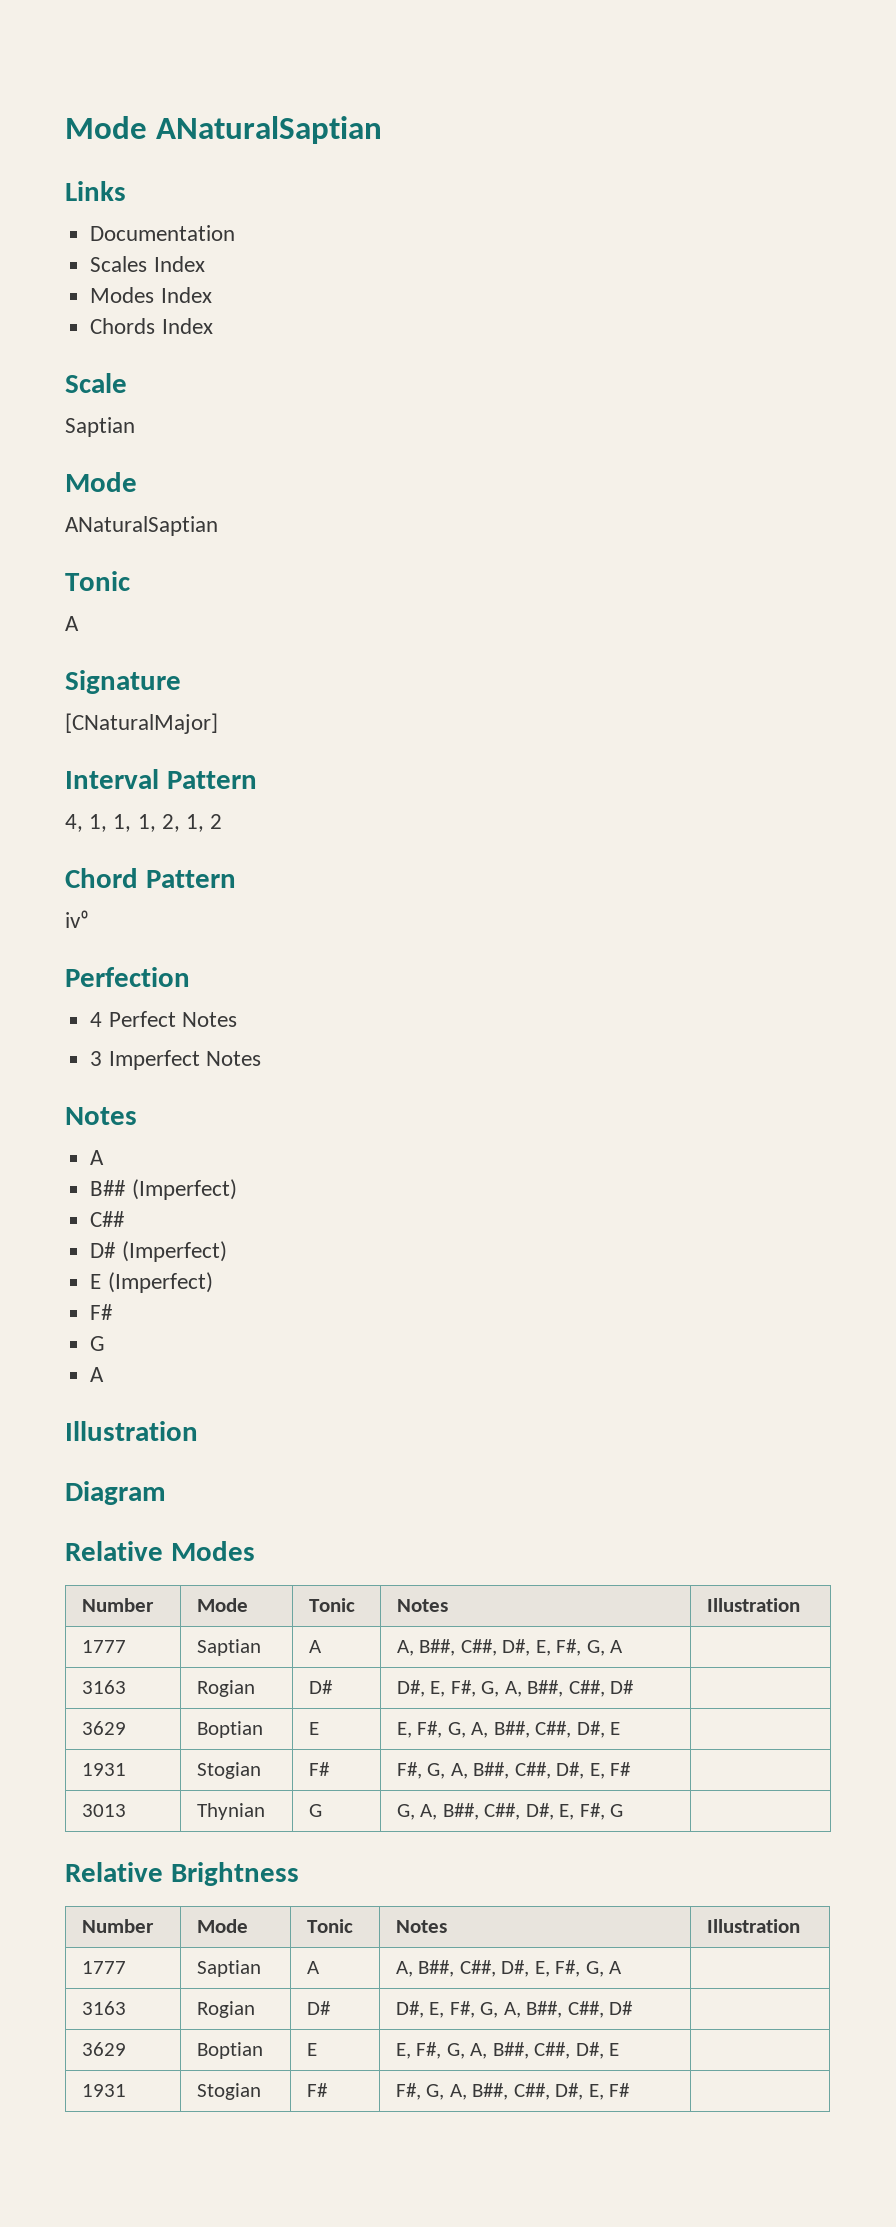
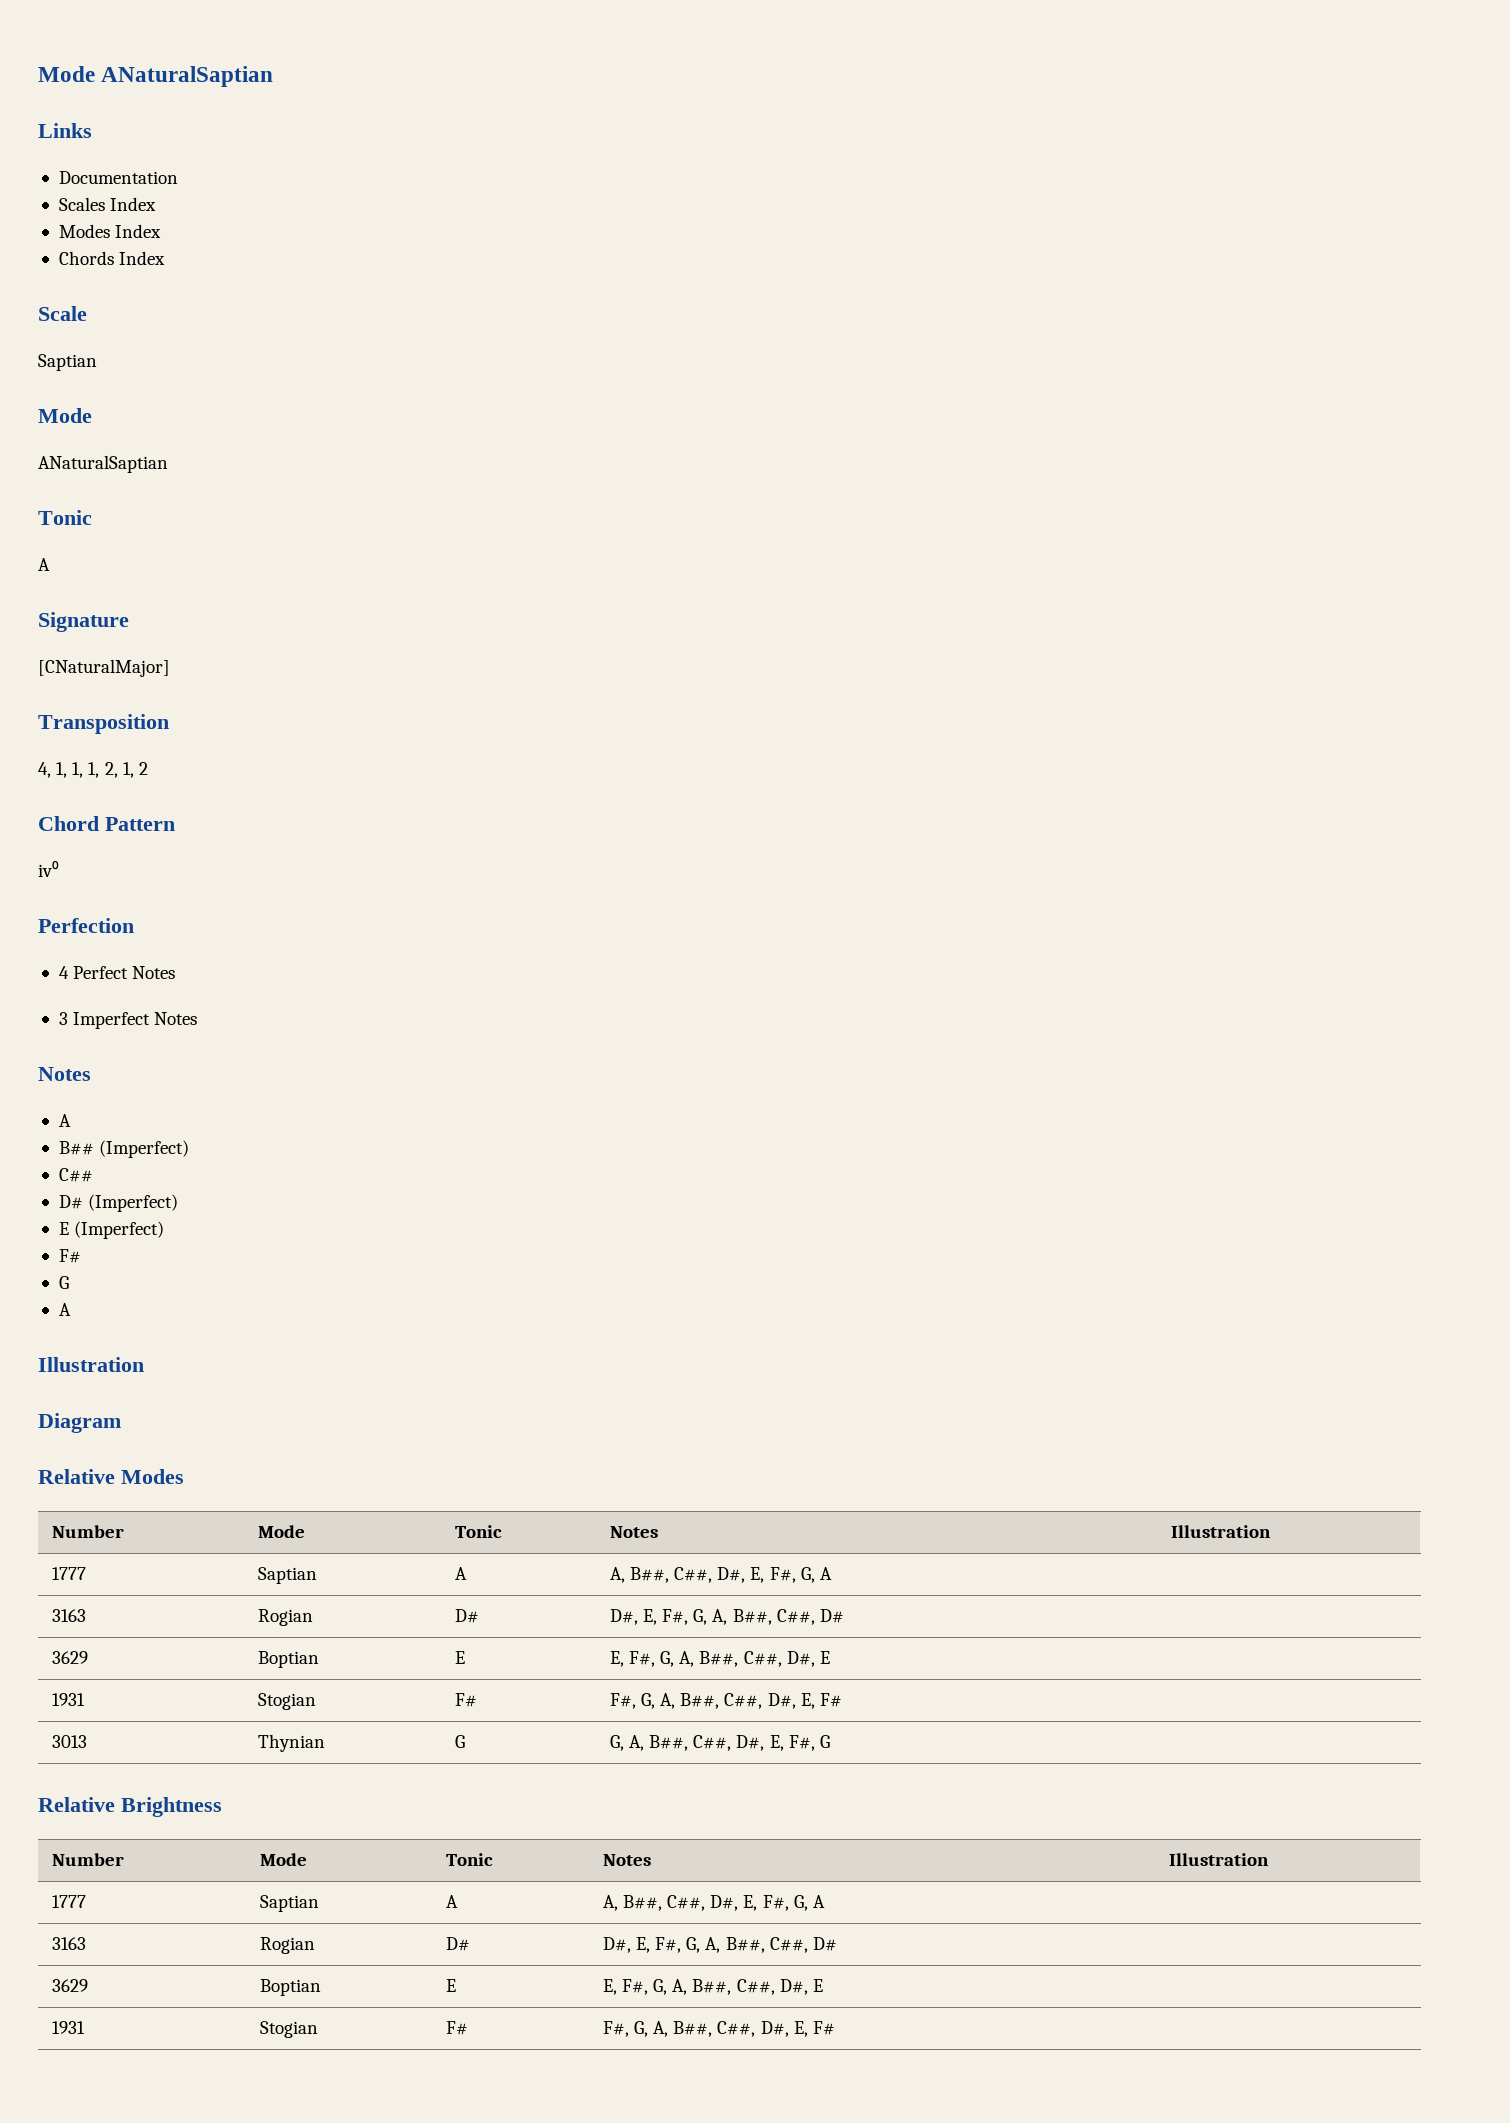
- Interval Pattern
+ Transposition

